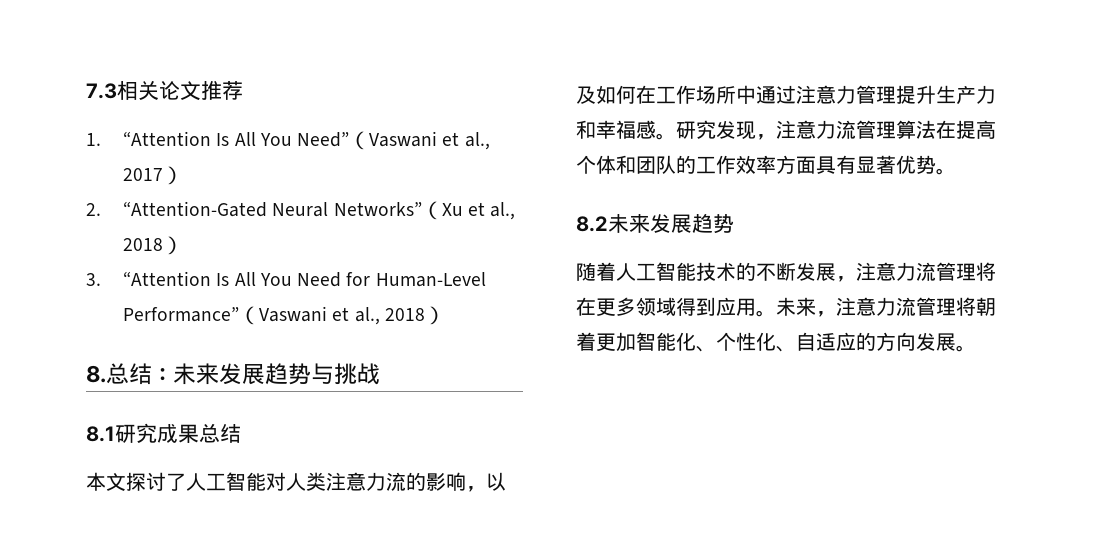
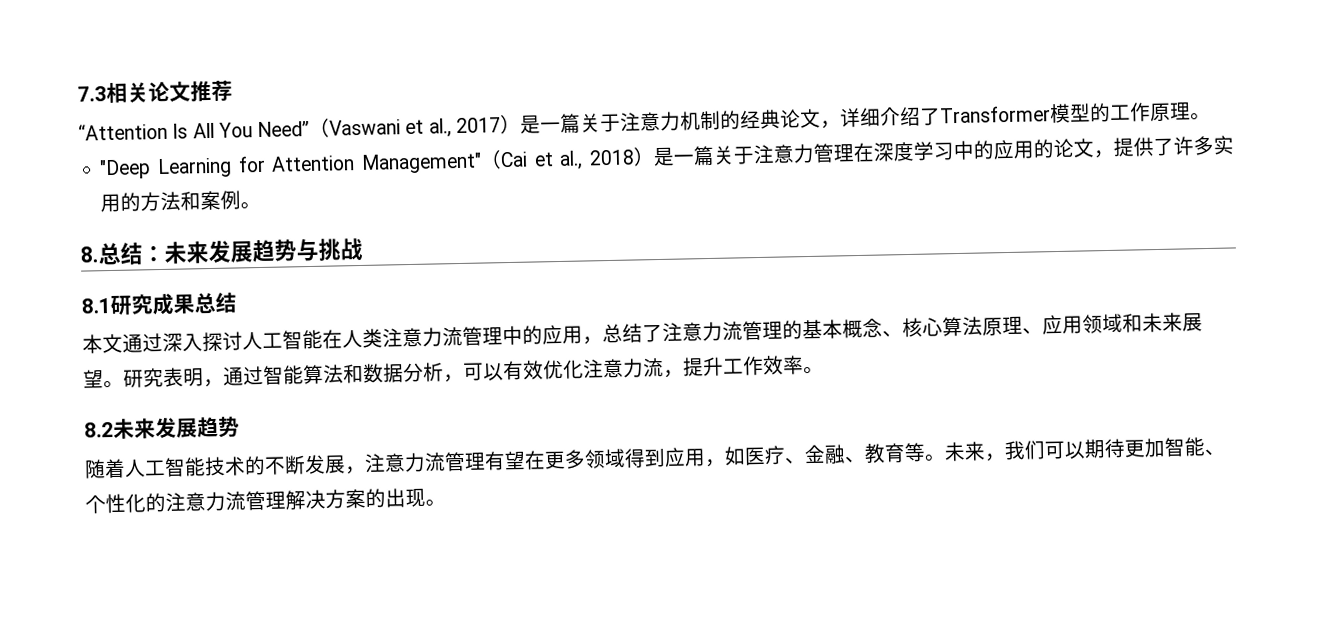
- 1. “Attention Is All You Need”（Vaswani et al., 2017）
- 2. “Attention-Gated Neural Networks”（Xu et al., 2018）
- 3. “Attention Is All You Need for Human-Level Performance”（Vaswani et al., 2018）
+ “Attention Is All You Need”（Vaswani et al., 2017）是一篇关于注意力机制的经典论文，详细介绍了Transformer模型的工作原理。
+ "Deep Learning for Attention Management"（Cai et al., 2018）是一篇关于注意力管理在深度学习中的应用的论文，提供了许多实用的方法和案例。
- 本文探讨了人工智能对人类注意力流的影响，以及如何在工作场所中通过注意力管理提升生产力和幸福感。研究发现，注意力流管理算法在提高个体和团队的工作效率方面具有显著优势。
+ 本文通过深入探讨人工智能在人类注意力流管理中的应用，总结了注意力流管理的基本概念、核心算法原理、应用领域和未来展望。研究表明，通过智能算法和数据分析，可以有效优化注意力流，提升工作效率。
- 随着人工智能技术的不断发展，注意力流管理将在更多领域得到应用。未来，注意力流管理将朝着更加智能化、个性化、自适应的方向发展。
+ 随着人工智能技术的不断发展，注意力流管理有望在更多领域得到应用，如医疗、金融、教育等。未来，我们可以期待更加智能、个性化的注意力流管理解决方案的出现。

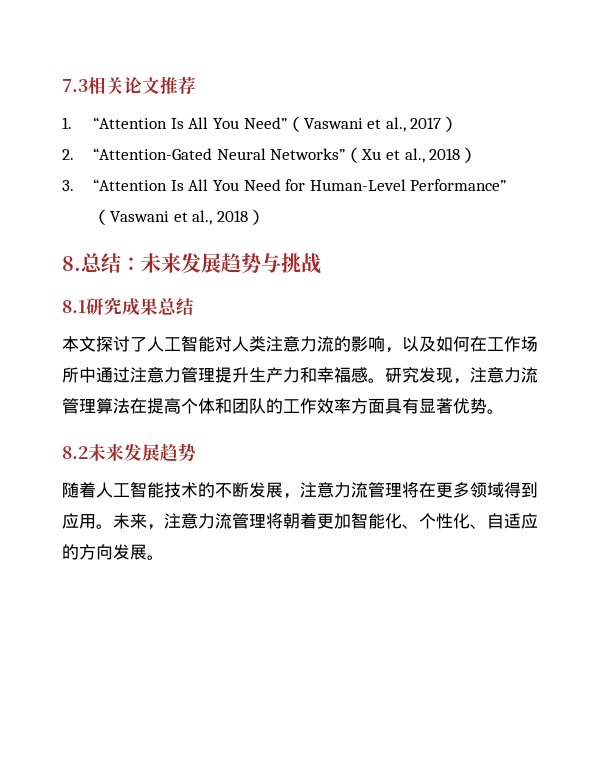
- “Attention Is All You Need”（Vaswani et al., 2017）是一篇关于注意力机制的经典论文，详细介绍了Transformer模型的工作原理。
- "Deep Learning for Attention Management"（Cai et al., 2018）是一篇关于注意力管理在深度学习中的应用的论文，提供了许多实用的方法和案例。
+ 1. “Attention Is All You Need”（Vaswani et al., 2017）
+ 2. “Attention-Gated Neural Networks”（Xu et al., 2018）
+ 3. “Attention Is All You Need for Human-Level Performance”（Vaswani et al., 2018）
- 本文通过深入探讨人工智能在人类注意力流管理中的应用，总结了注意力流管理的基本概念、核心算法原理、应用领域和未来展望。研究表明，通过智能算法和数据分析，可以有效优化注意力流，提升工作效率。
+ 本文探讨了人工智能对人类注意力流的影响，以及如何在工作场所中通过注意力管理提升生产力和幸福感。研究发现，注意力流管理算法在提高个体和团队的工作效率方面具有显著优势。
- 随着人工智能技术的不断发展，注意力流管理有望在更多领域得到应用，如医疗、金融、教育等。未来，我们可以期待更加智能、个性化的注意力流管理解决方案的出现。
+ 随着人工智能技术的不断发展，注意力流管理将在更多领域得到应用。未来，注意力流管理将朝着更加智能化、个性化、自适应的方向发展。

